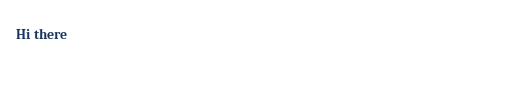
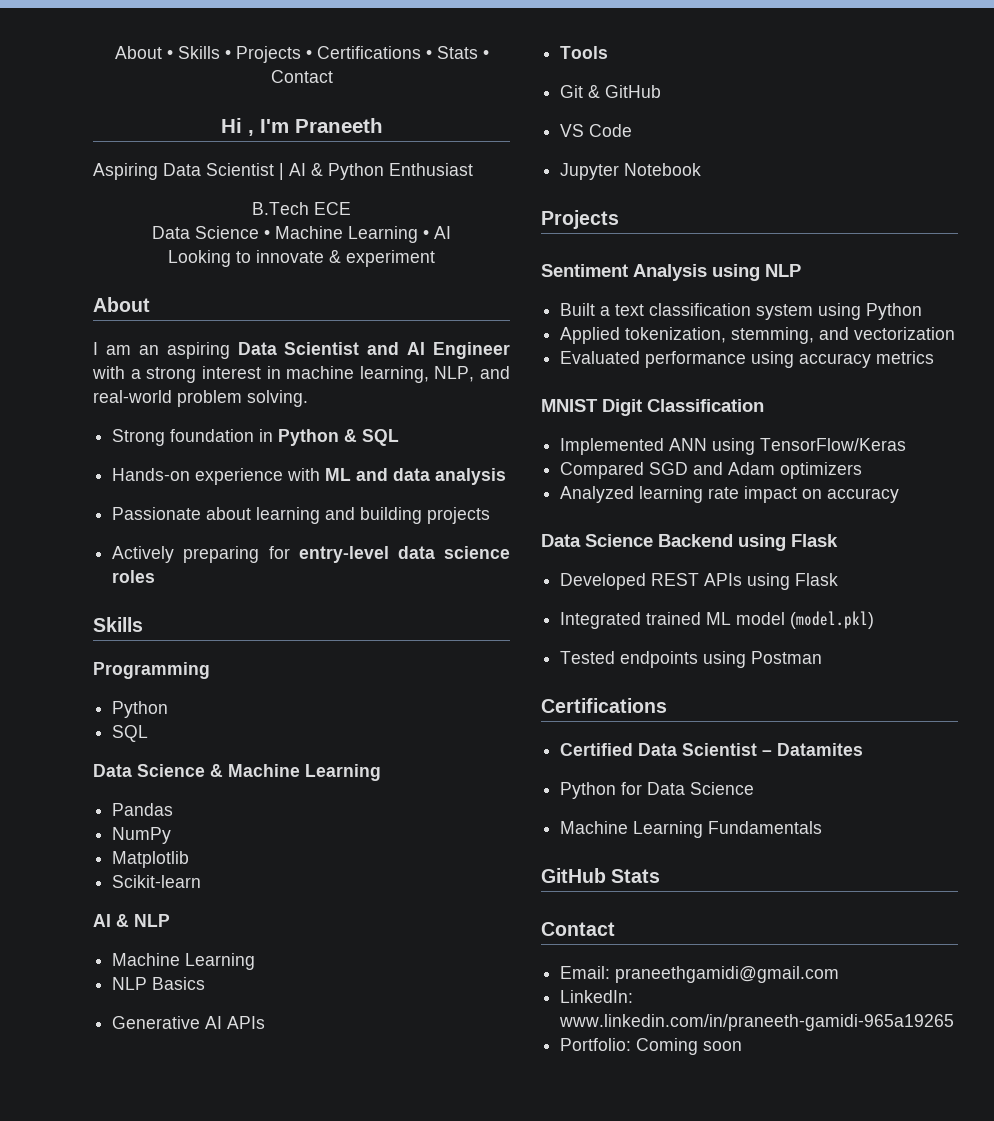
- Hi there
+ About • Skills • Projects • Certifications • Stats • Contact
+ Hi , I'm Praneeth
+ Aspiring Data Scientist | AI & Python Enthusiast
+ B.Tech ECE
+ Data Science • Machine Learning • AI
+ Looking to innovate & experiment
+ About
+ I am an aspiring Data Scientist and AI Engineer with a strong interest in machine learning, NLP, and real-world problem solving.
+ Strong foundation in Python & SQL
+ Hands-on experience with ML and data analysis
+ Passionate about learning and building projects
+ Actively preparing for entry-level data science roles
+ Skills
+ Programming
+ Python
+ SQL
+ Data Science & Machine Learning
+ Pandas
+ NumPy
+ Matplotlib
+ Scikit-learn
+ AI & NLP
+ Machine Learning
+ NLP Basics
+ Generative AI APIs
+ Tools
+ Git & GitHub
+ VS Code
+ Jupyter Notebook
+ Projects
+ Sentiment Analysis using NLP
+ Built a text classification system using Python
+ Applied tokenization, stemming, and vectorization
+ Evaluated performance using accuracy metrics
+ MNIST Digit Classification
+ Implemented ANN using TensorFlow/Keras
+ Compared SGD and Adam optimizers
+ Analyzed learning rate impact on accuracy
+ Data Science Backend using Flask
+ Developed REST APIs using Flask
+ Integrated trained ML model (model.pkl)
+ Tested endpoints using Postman
+ Certifications
+ Certified Data Scientist – Datamites
+ Python for Data Science
+ Machine Learning Fundamentals
+ GitHub Stats
+ Contact
+ Email: praneethgamidi@gmail.com
+ LinkedIn: www.linkedin.com/in/praneeth-gamidi-965a19265
+ Portfolio: Coming soon

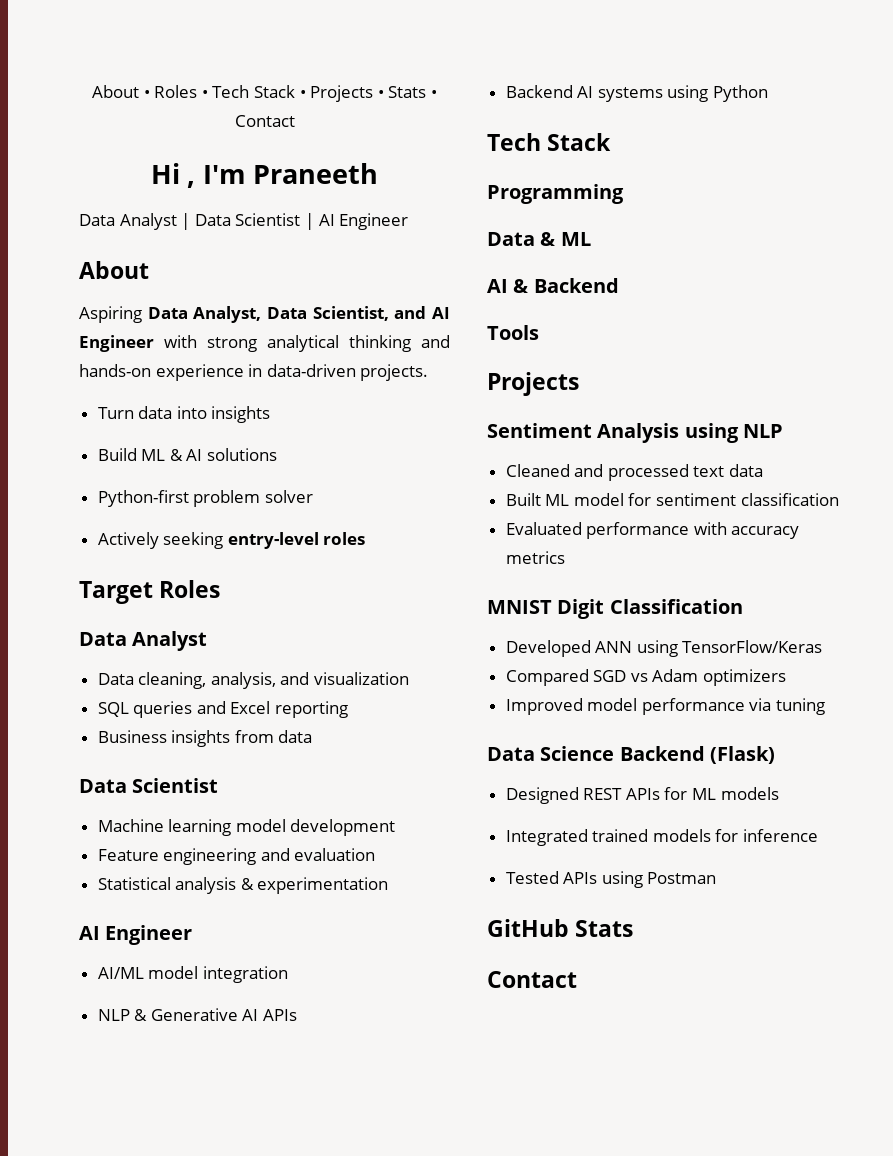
- About • Skills • Projects • Certifications • Stats • Contact
+ About • Roles • Tech Stack • Projects • Stats • Contact
- Aspiring Data Scientist | AI & Python Enthusiast
- B.Tech ECE
- Data Science • Machine Learning • AI
- Looking to innovate & experiment
+ Data Analyst | Data Scientist | AI Engineer
  About
- I am an aspiring Data Scientist and AI Engineer with a strong interest in machine learning, NLP, and real-world problem solving.
- Strong foundation in Python & SQL
- Hands-on experience with ML and data analysis
- Passionate about learning and building projects
- Actively preparing for entry-level data science roles
- Skills
- Programming
- Python
- SQL
- Data Science & Machine Learning
- Pandas
- NumPy
- Matplotlib
- Scikit-learn
- AI & NLP
- Machine Learning
- NLP Basics
- Generative AI APIs
+ Aspiring Data Analyst, Data Scientist, and AI Engineer with strong analytical thinking and hands-on experience in data-driven projects.
+ Turn data into insights
+ Build ML & AI solutions
+ Python-first problem solver
+ Actively seeking entry-level roles
+ Target Roles
+ Data Analyst
+ Data cleaning, analysis, and visualization
+ SQL queries and Excel reporting
+ Business insights from data
+ Data Scientist
+ Machine learning model development
+ Feature engineering and evaluation
+ Statistical analysis & experimentation
+ AI Engineer
+ AI/ML model integration
+ NLP & Generative AI APIs
+ Backend AI systems using Python
+ Tech Stack
+ Programming
+ Data & ML
+ AI & Backend
  Tools
- Git & GitHub
- VS Code
- Jupyter Notebook
- Built a text classification system using Python
- Applied tokenization, stemming, and vectorization
+ Cleaned and processed text data
+ Built ML model for sentiment classification
- Evaluated performance using accuracy metrics
+ Evaluated performance with accuracy metrics
- Implemented ANN using TensorFlow/Keras
+ Developed ANN using TensorFlow/Keras
- Compared SGD and Adam optimizers
+ Compared SGD vs Adam optimizers
- Analyzed learning rate impact on accuracy
- Data Science Backend using Flask
- Developed REST APIs using Flask
+ Improved model performance via tuning
+ Data Science Backend (Flask)
+ Designed REST APIs for ML models
- Integrated trained ML model (model.pkl)
+ Integrated trained models for inference
- Tested endpoints using Postman
- Certifications
- Certified Data Scientist – Datamites
- Python for Data Science
- Machine Learning Fundamentals
+ Tested APIs using Postman
  GitHub Stats
  Contact
- Email: praneethgamidi@gmail.com
- LinkedIn: www.linkedin.com/in/praneeth-gamidi-965a19265
- Portfolio: Coming soon

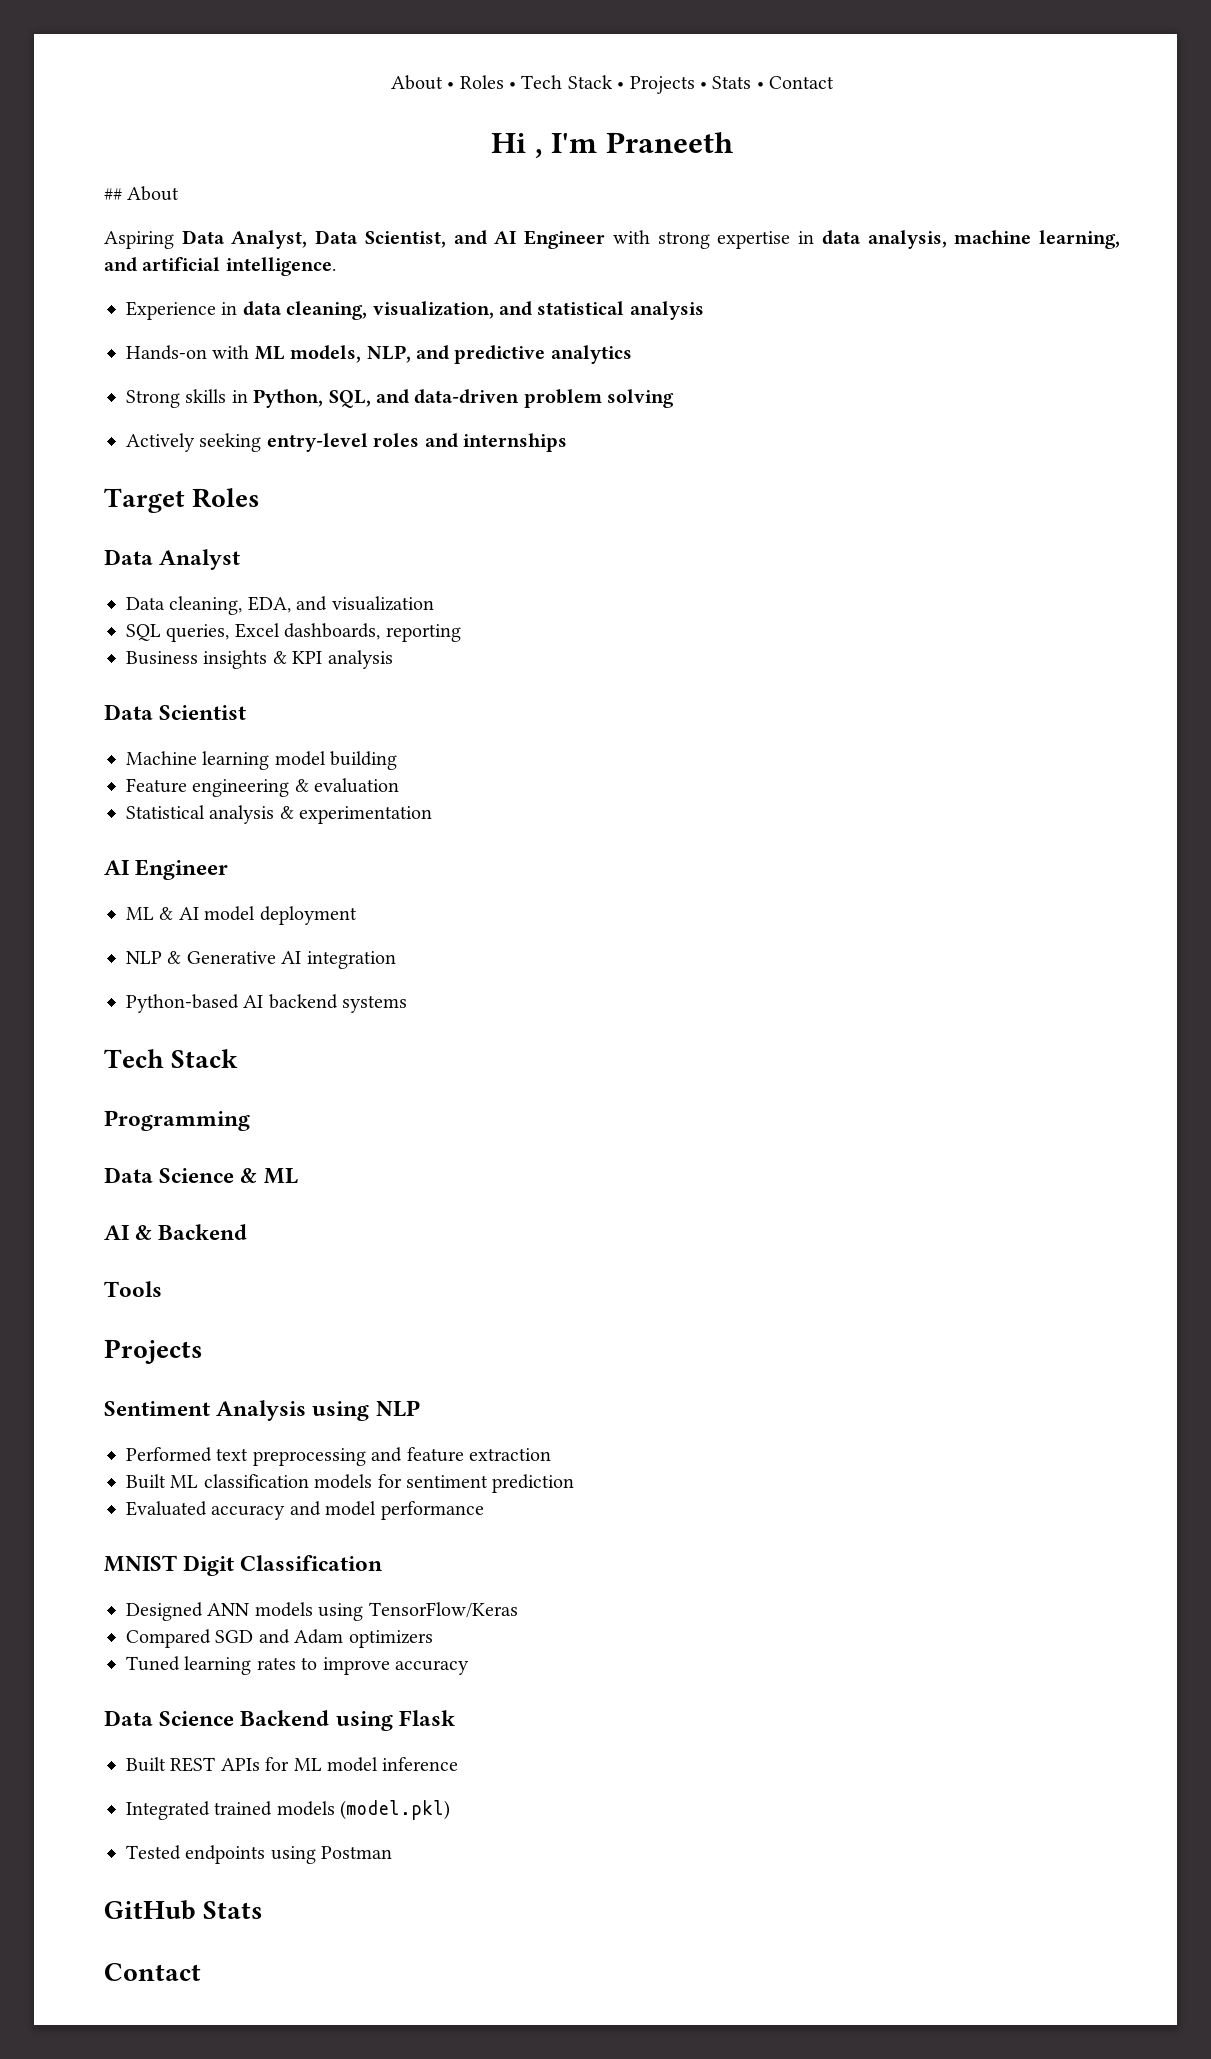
- Data Analyst | Data Scientist | AI Engineer
- About
+ ## About
- Aspiring Data Analyst, Data Scientist, and AI Engineer with strong analytical thinking and hands-on experience in data-driven projects.
- Turn data into insights
- Build ML & AI solutions
- Python-first problem solver
+ Aspiring Data Analyst, Data Scientist, and AI Engineer with strong expertise in data analysis, machine learning, and artificial intelligence.
+ Experience in data cleaning, visualization, and statistical analysis
+ Hands-on with ML models, NLP, and predictive analytics
+ Strong skills in Python, SQL, and data-driven problem solving
- Actively seeking entry-level roles
+ Actively seeking entry-level roles and internships
- Data cleaning, analysis, and visualization
+ Data cleaning, EDA, and visualization
- SQL queries and Excel reporting
+ SQL queries, Excel dashboards, reporting
- Business insights from data
+ Business insights & KPI analysis
- Machine learning model development
+ Machine learning model building
- Feature engineering and evaluation
+ Feature engineering & evaluation
- AI/ML model integration
+ ML & AI model deployment
- NLP & Generative AI APIs
- Backend AI systems using Python
+ NLP & Generative AI integration
+ Python-based AI backend systems
- Data & ML
+ Data Science & ML
- Cleaned and processed text data
+ Performed text preprocessing and feature extraction
- Built ML model for sentiment classification
+ Built ML classification models for sentiment prediction
- Evaluated performance with accuracy metrics
+ Evaluated accuracy and model performance
- Developed ANN using TensorFlow/Keras
+ Designed ANN models using TensorFlow/Keras
- Compared SGD vs Adam optimizers
+ Compared SGD and Adam optimizers
- Improved model performance via tuning
+ Tuned learning rates to improve accuracy
- Data Science Backend (Flask)
- Designed REST APIs for ML models
+ Data Science Backend using Flask
+ Built REST APIs for ML model inference
- Integrated trained models for inference
+ Integrated trained models (model.pkl)
- Tested APIs using Postman
+ Tested endpoints using Postman

